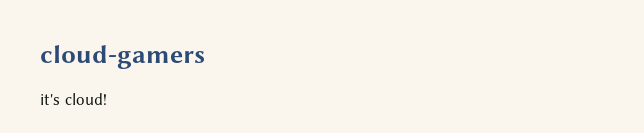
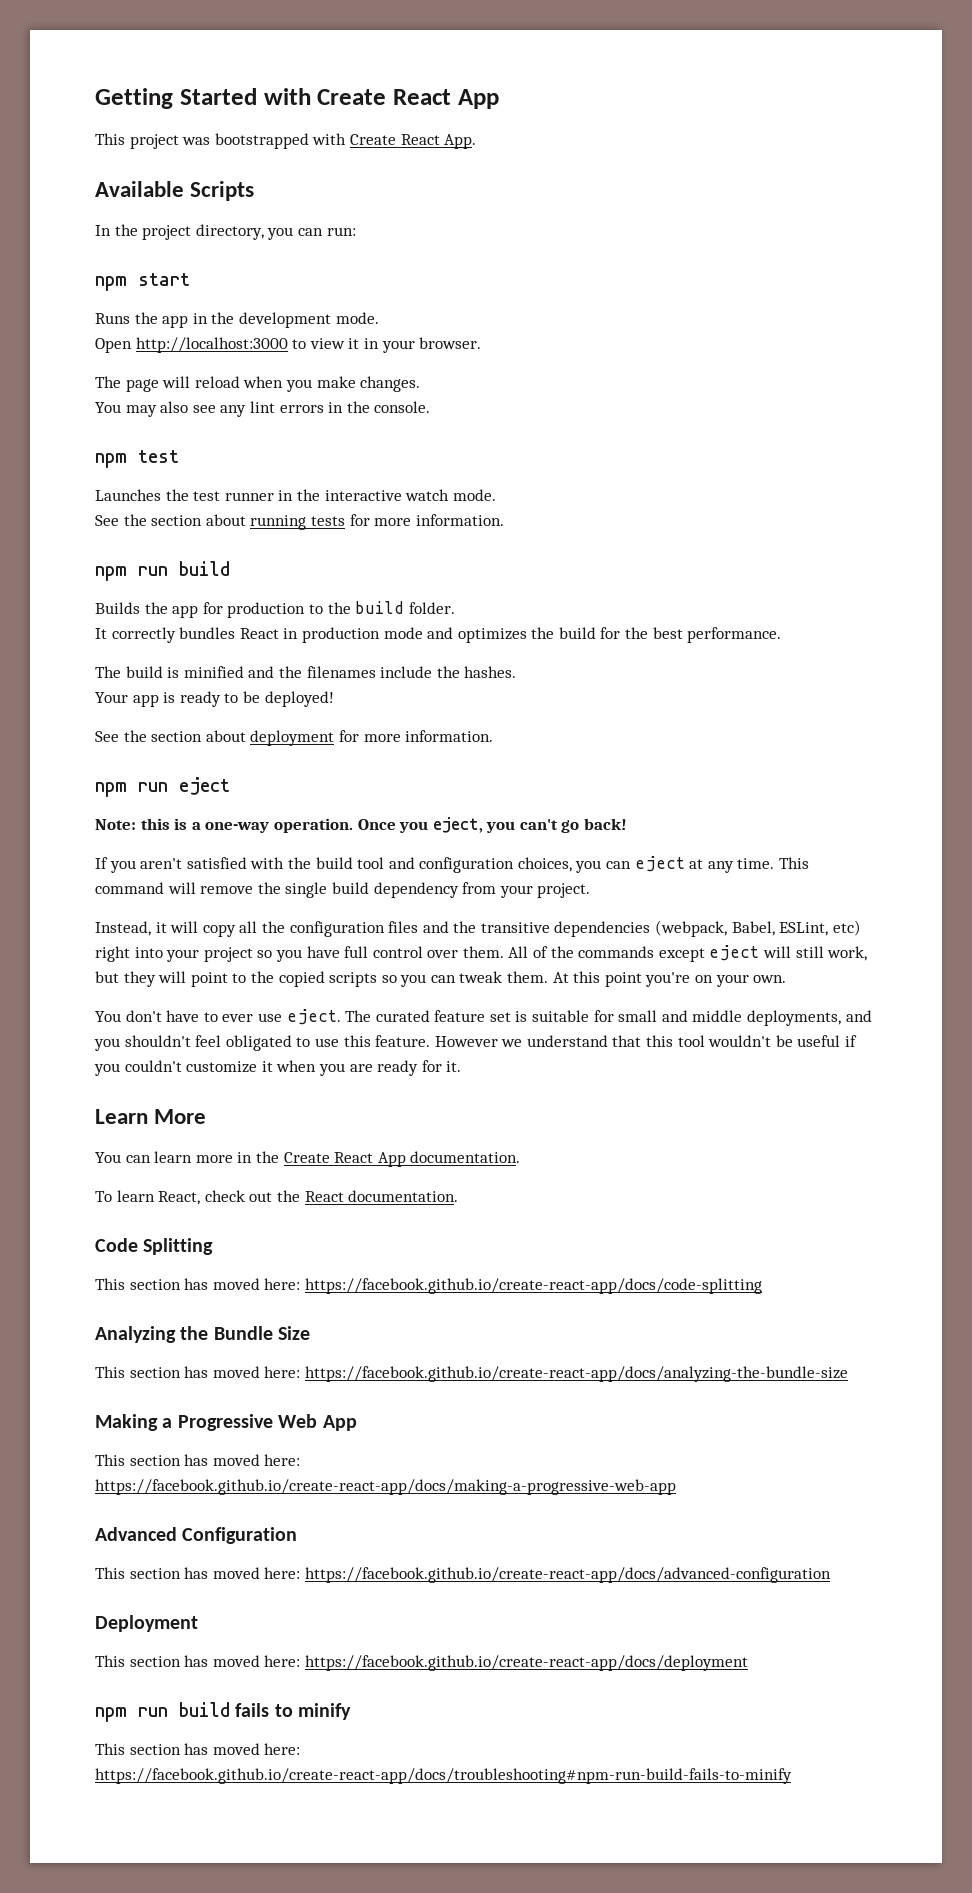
- cloud-gamers
- it's cloud!
+ Getting Started with Create React App
+ This project was bootstrapped with Create React App.
+ Available Scripts
+ In the project directory, you can run:
+ npm start
+ Runs the app in the development mode.
+ Open http://localhost:3000 to view it in your browser.
+ The page will reload when you make changes.
+ You may also see any lint errors in the console.
+ npm test
+ Launches the test runner in the interactive watch mode.
+ See the section about running tests for more information.
+ npm run build
+ Builds the app for production to the build folder.
+ It correctly bundles React in production mode and optimizes the build for the best performance.
+ The build is minified and the filenames include the hashes.
+ Your app is ready to be deployed!
+ See the section about deployment for more information.
+ npm run eject
+ Note: this is a one-way operation. Once you eject, you can't go back!
+ If you aren't satisfied with the build tool and configuration choices, you can eject at any time. This command will remove the single build dependency from your project.
+ Instead, it will copy all the configuration files and the transitive dependencies (webpack, Babel, ESLint, etc) right into your project so you have full control over them. All of the commands except eject will still work, but they will point to the copied scripts so you can tweak them. At this point you're on your own.
+ You don't have to ever use eject. The curated feature set is suitable for small and middle deployments, and you shouldn't feel obligated to use this feature. However we understand that this tool wouldn't be useful if you couldn't customize it when you are ready for it.
+ Learn More
+ You can learn more in the Create React App documentation.
+ To learn React, check out the React documentation.
+ Code Splitting
+ This section has moved here: https://facebook.github.io/create-react-app/docs/code-splitting
+ Analyzing the Bundle Size
+ This section has moved here: https://facebook.github.io/create-react-app/docs/analyzing-the-bundle-size
+ Making a Progressive Web App
+ This section has moved here: https://facebook.github.io/create-react-app/docs/making-a-progressive-web-app
+ Advanced Configuration
+ This section has moved here: https://facebook.github.io/create-react-app/docs/advanced-configuration
+ Deployment
+ This section has moved here: https://facebook.github.io/create-react-app/docs/deployment
+ npm run build fails to minify
+ This section has moved here: https://facebook.github.io/create-react-app/docs/troubleshooting#npm-run-build-fails-to-minify

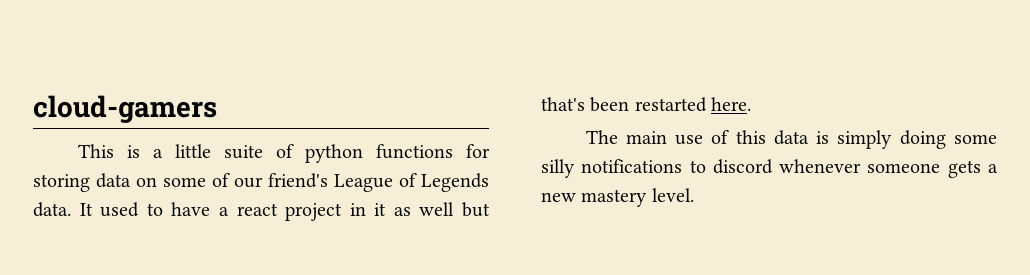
- Getting Started with Create React App
- This project was bootstrapped with Create React App.
- Available Scripts
- In the project directory, you can run:
- npm start
- Runs the app in the development mode.
- Open http://localhost:3000 to view it in your browser.
- The page will reload when you make changes.
- You may also see any lint errors in the console.
- npm test
- Launches the test runner in the interactive watch mode.
- See the section about running tests for more information.
- npm run build
- Builds the app for production to the build folder.
- It correctly bundles React in production mode and optimizes the build for the best performance.
- The build is minified and the filenames include the hashes.
- Your app is ready to be deployed!
- See the section about deployment for more information.
- npm run eject
- Note: this is a one-way operation. Once you eject, you can't go back!
- If you aren't satisfied with the build tool and configuration choices, you can eject at any time. This command will remove the single build dependency from your project.
- Instead, it will copy all the configuration files and the transitive dependencies (webpack, Babel, ESLint, etc) right into your project so you have full control over them. All of the commands except eject will still work, but they will point to the copied scripts so you can tweak them. At this point you're on your own.
- You don't have to ever use eject. The curated feature set is suitable for small and middle deployments, and you shouldn't feel obligated to use this feature. However we understand that this tool wouldn't be useful if you couldn't customize it when you are ready for it.
- Learn More
- You can learn more in the Create React App documentation.
- To learn React, check out the React documentation.
- Code Splitting
- This section has moved here: https://facebook.github.io/create-react-app/docs/code-splitting
- Analyzing the Bundle Size
- This section has moved here: https://facebook.github.io/create-react-app/docs/analyzing-the-bundle-size
- Making a Progressive Web App
- This section has moved here: https://facebook.github.io/create-react-app/docs/making-a-progressive-web-app
- Advanced Configuration
- This section has moved here: https://facebook.github.io/create-react-app/docs/advanced-configuration
- Deployment
- This section has moved here: https://facebook.github.io/create-react-app/docs/deployment
- npm run build fails to minify
- This section has moved here: https://facebook.github.io/create-react-app/docs/troubleshooting#npm-run-build-fails-to-minify
+ cloud-gamers
+ This is a little suite of python functions for storing data on some of our friend's League of Legends data. It used to have a react project in it as well but that's been restarted here.
+ The main use of this data is simply doing some silly notifications to discord whenever someone gets a new mastery level.

